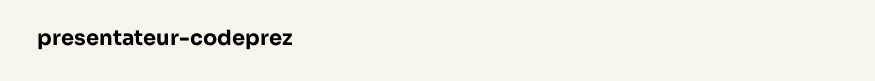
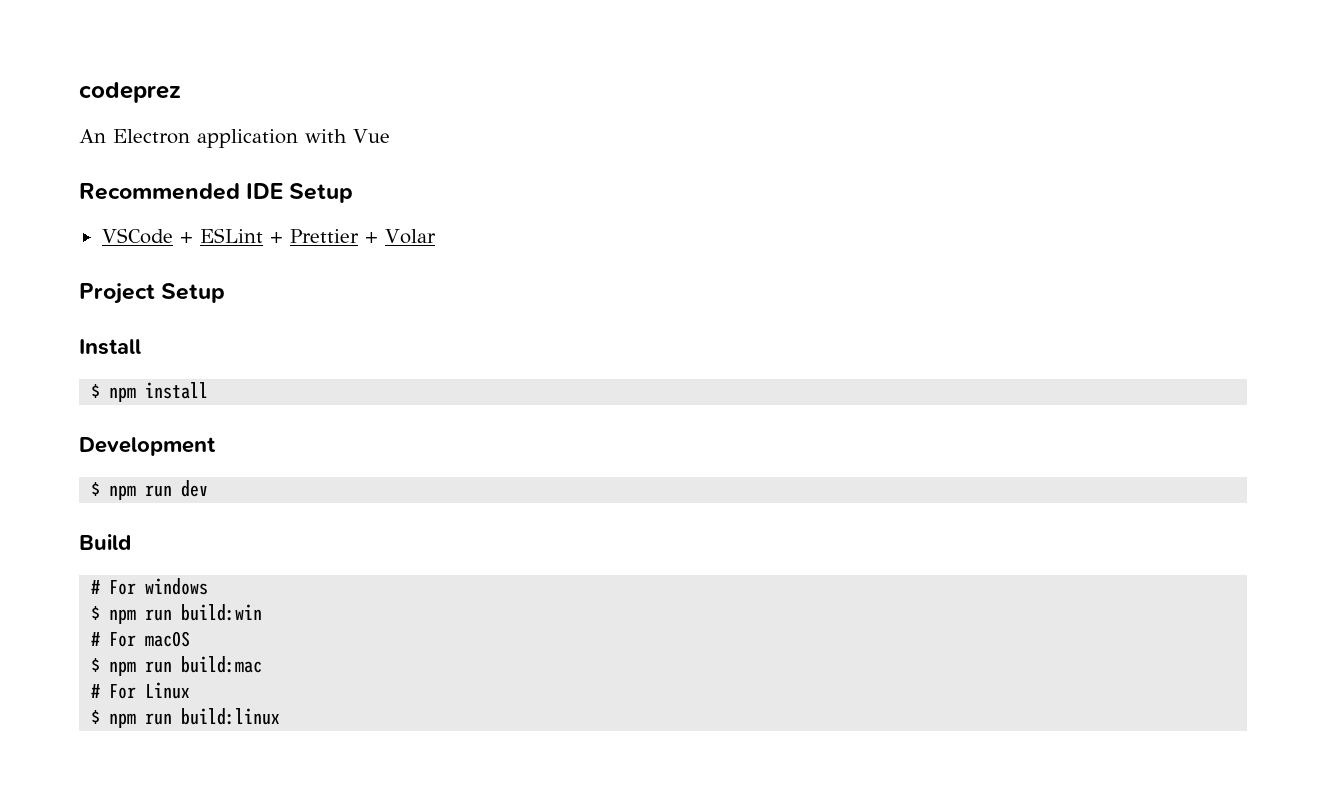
- presentateur-codeprez
+ codeprez
+ An Electron application with Vue
+ Recommended IDE Setup
+ VSCode + ESLint + Prettier + Volar
+ Project Setup
+ Install
+ $ npm install
+ Development
+ $ npm run dev
+ Build
+ # For windows
+ $ npm run build:win
+ # For macOS
+ $ npm run build:mac
+ # For Linux
+ $ npm run build:linux

